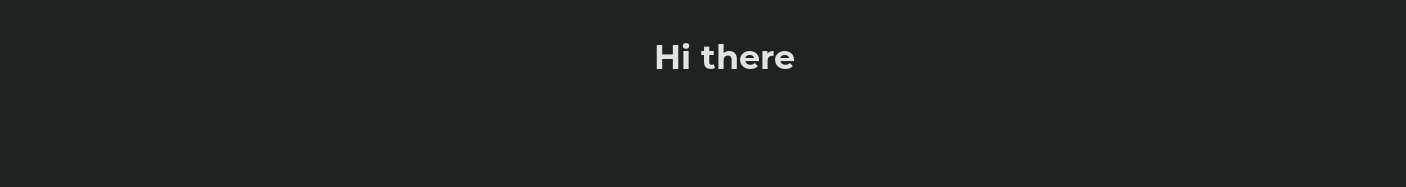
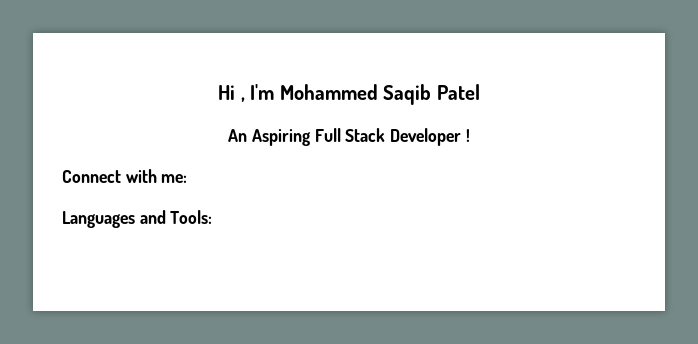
- Hi there
+ Hi , I'm Mohammed Saqib Patel
+ An Aspiring Full Stack Developer !
+ Connect with me:
+ Languages and Tools:

